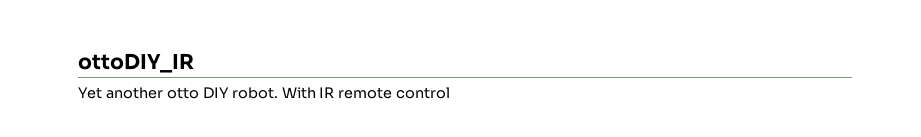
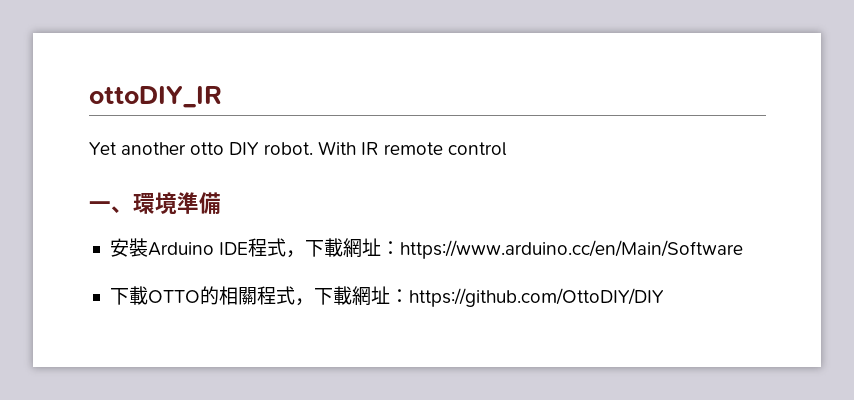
+ 一、環境準備
+ 安裝Arduino IDE程式，下載網址：https://www.arduino.cc/en/Main/Software
+ 下載OTTO的相關程式，下載網址：https://github.com/OttoDIY/DIY

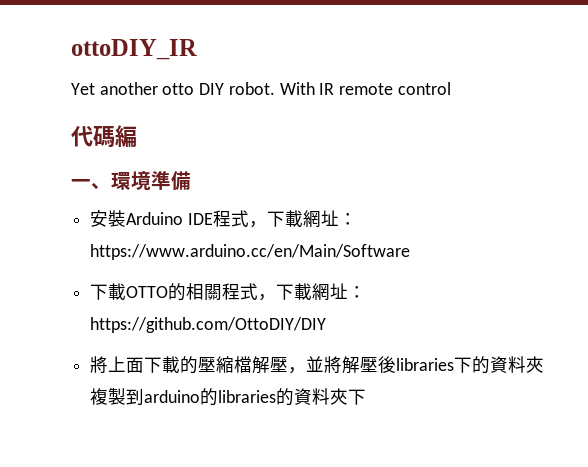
+ 代碼編
+ 將上面下載的壓縮檔解壓，並將解壓後libraries下的資料夾複製到arduino的libraries的資料夾下

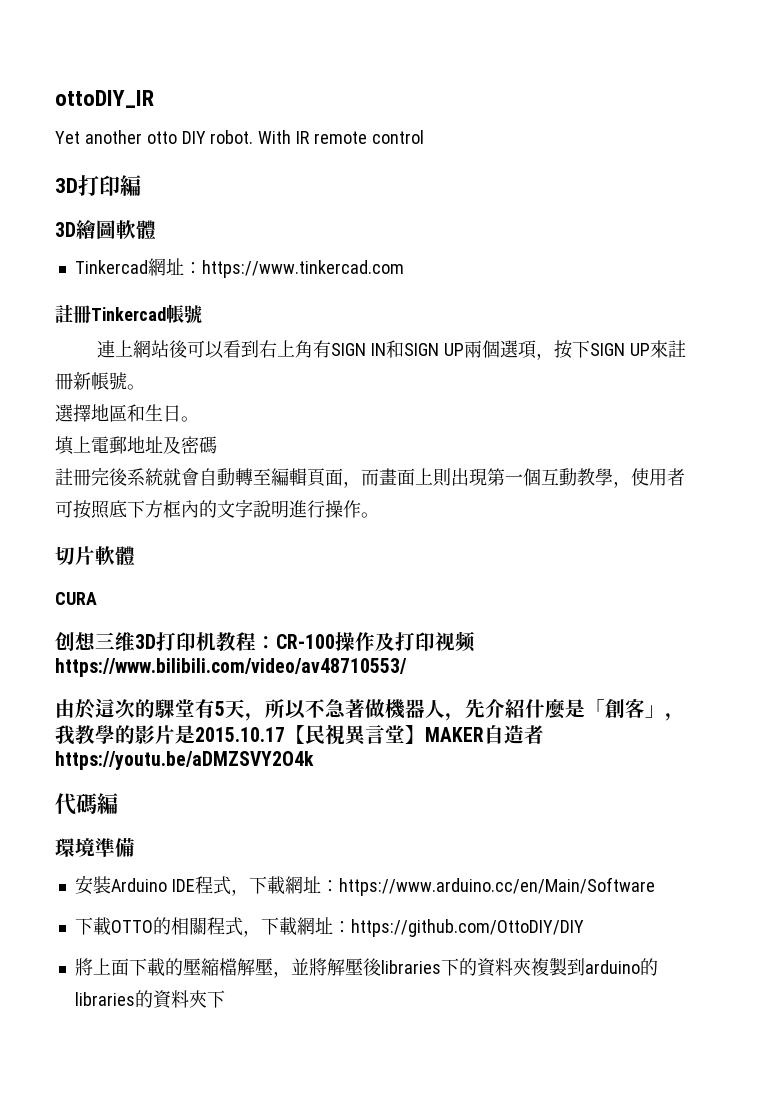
+ 3D打印編
+ 3D繪圖軟體
+ Tinkercad網址：https://www.tinkercad.com
+ 註冊Tinkercad帳號
+ 連上網站後可以看到右上角有SIGN IN和SIGN UP兩個選項，按下SIGN UP來註冊新帳號。
+ 選擇地區和生日。
+ 填上電郵地址及密碼
+ 註冊完後系統就會自動轉至編輯頁面，而畫面上則出現第一個互動教學，使用者可按照底下方框內的文字說明進行操作。
+ 切片軟體
+ CURA
+ 创想三维3D打印机教程：CR-100操作及打印视频https://www.bilibili.com/video/av48710553/
+ 由於這次的騍堂有5天，所以不急著做機器人，先介紹什麼是「創客」，我教學的影片是2015.10.17【民視異言堂】MAKER自造者https://youtu.be/aDMZSVY2O4k
- 一、環境準備
+ 環境準備

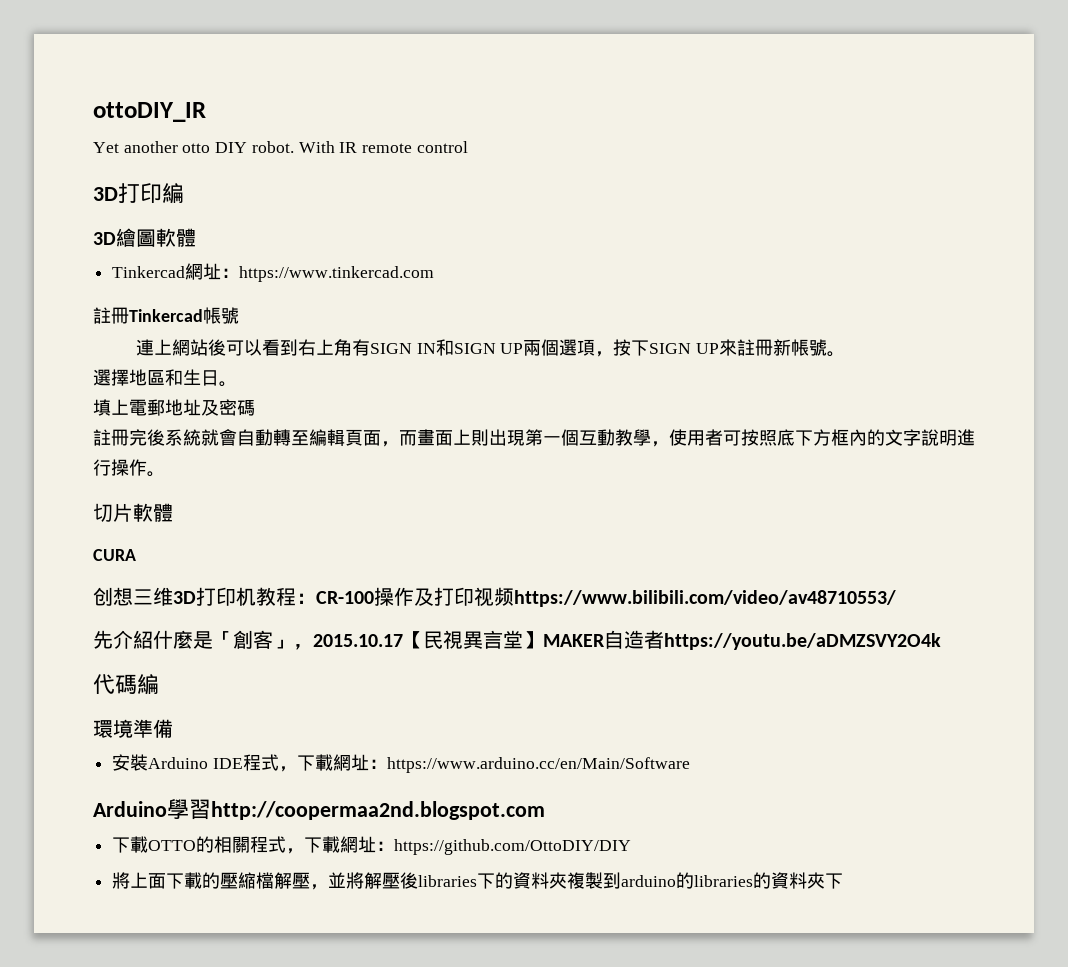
- 由於這次的騍堂有5天，所以不急著做機器人，先介紹什麼是「創客」，我教學的影片是2015.10.17【民視異言堂】MAKER自造者https://youtu.be/aDMZSVY2O4k
+ 先介紹什麼是「創客」，2015.10.17【民視異言堂】MAKER自造者https://youtu.be/aDMZSVY2O4k
+ Arduino學習http://coopermaa2nd.blogspot.com

